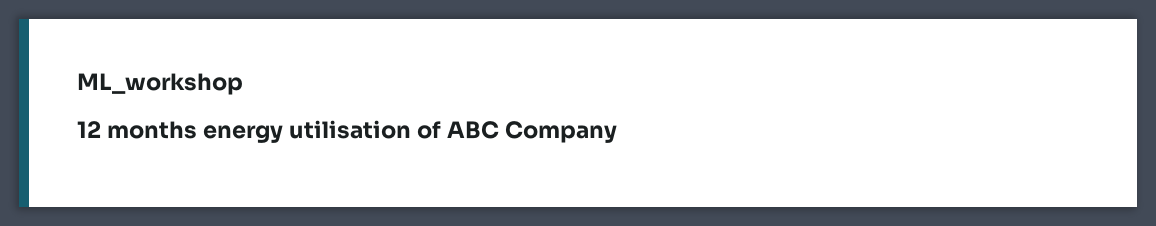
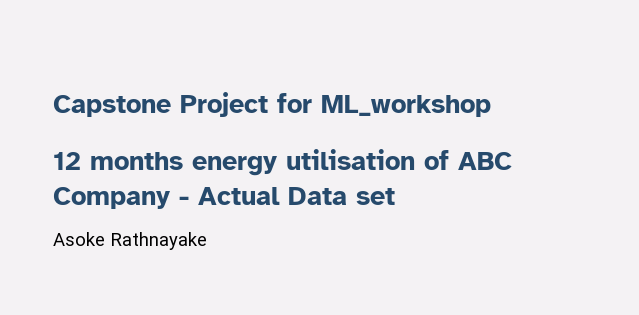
- ML_workshop
+ Capstone Project for ML_workshop
- 12 months energy utilisation of ABC Company
+ 12 months energy utilisation of ABC Company - Actual Data set
+ Asoke Rathnayake

